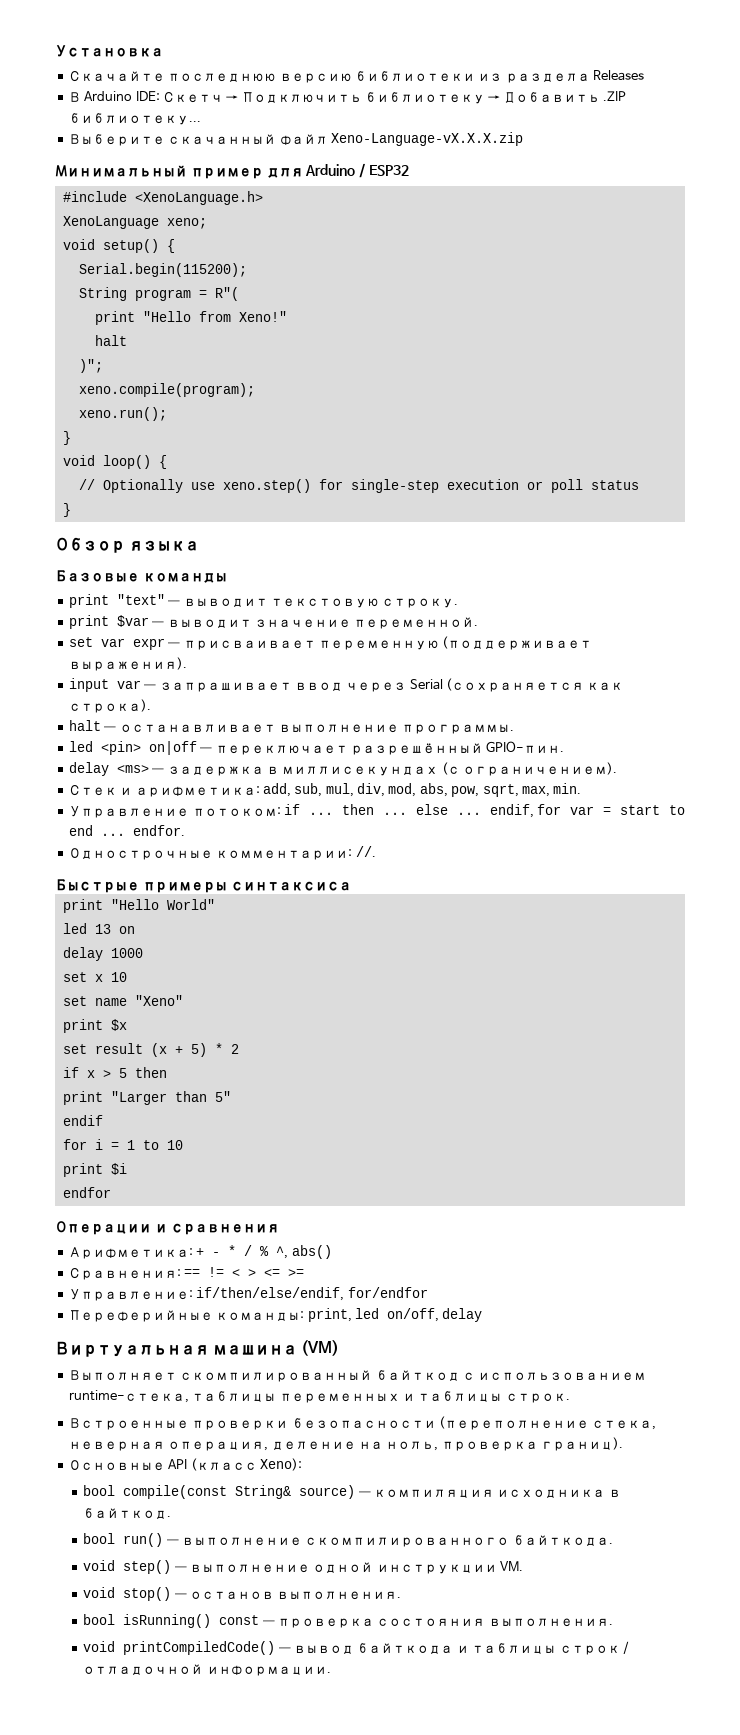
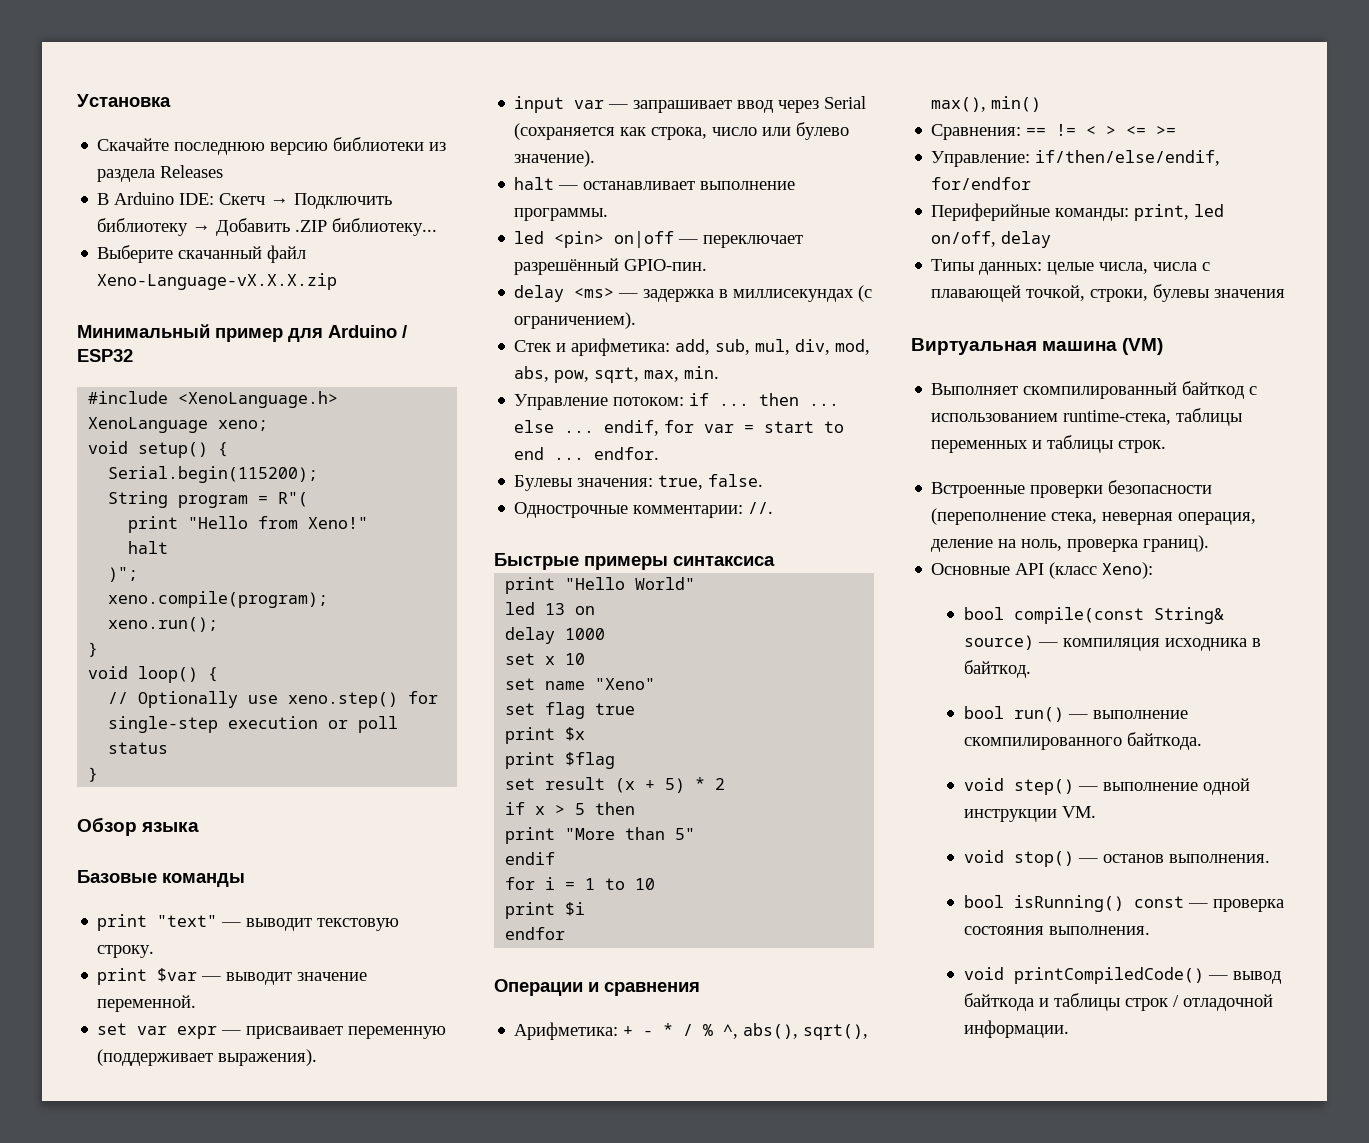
- input var — запрашивает ввод через Serial (сохраняется как строка).
+ input var — запрашивает ввод через Serial (сохраняется как строка, число или булево значение).
+ Булевы значения: true, false.
+ set flag true
+ print $flag
- print "Larger than 5"
+ print "More than 5"
- Арифметика: + - * / % ^, abs()
+ Арифметика: + - * / % ^, abs(), sqrt(), max(), min()
- Переферийные команды: print, led on/off, delay
+ Периферийные команды: print, led on/off, delay
+ Типы данных: целые числа, числа с плавающей точкой, строки, булевы значения

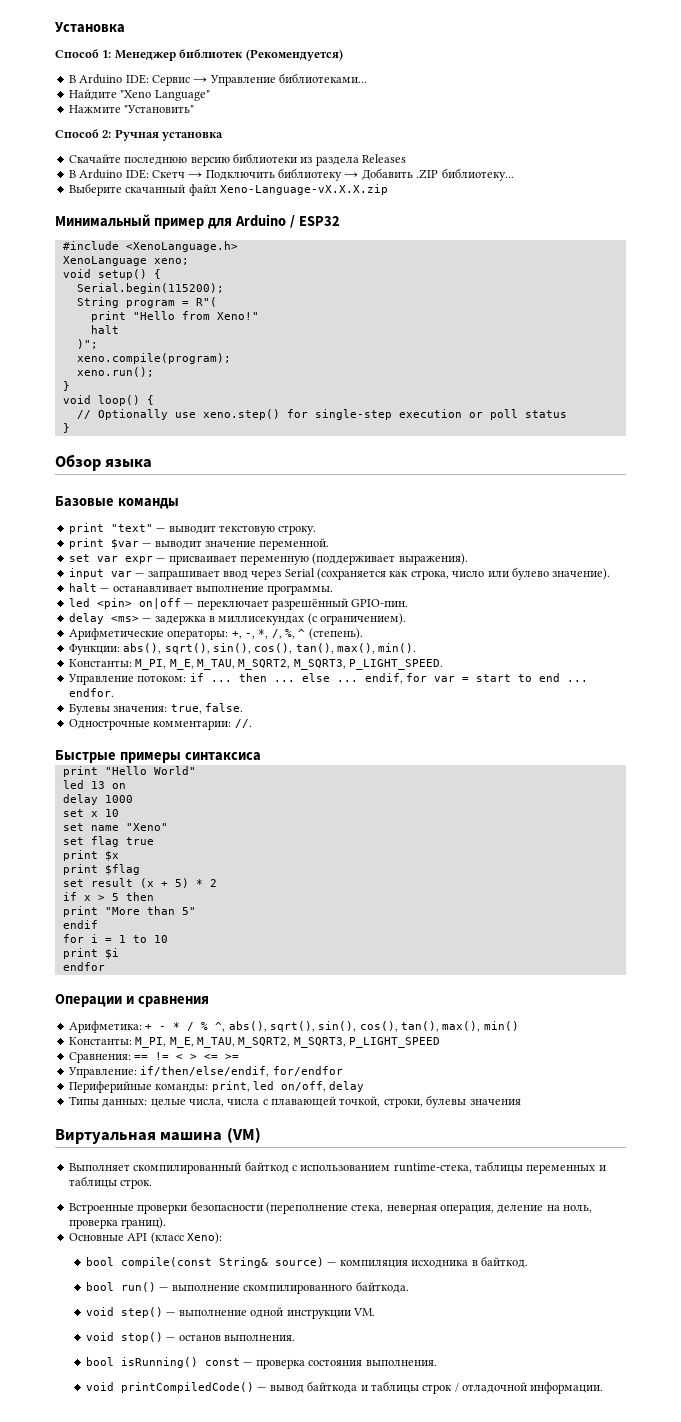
+ Способ 1: Менеджер библиотек (Рекомендуется)
+ В Arduino IDE: Сервис → Управление библиотеками...
+ Найдите "Xeno Language"
+ Нажмите "Установить"
+ Способ 2: Ручная установка
- Стек и арифметика: add, sub, mul, div, mod, abs, pow, sqrt, max, min.
+ Арифметические операторы: +, -, *, /, %, ^ (степень).
+ Функции: abs(), sqrt(), sin(), cos(), tan(), max(), min().
+ Константы: M_PI, M_E, M_TAU, M_SQRT2, M_SQRT3, P_LIGHT_SPEED.
- Арифметика: + - * / % ^, abs(), sqrt(), max(), min()
+ Арифметика: + - * / % ^, abs(), sqrt(), sin(), cos(), tan(), max(), min()
+ Константы: M_PI, M_E, M_TAU, M_SQRT2, M_SQRT3, P_LIGHT_SPEED

